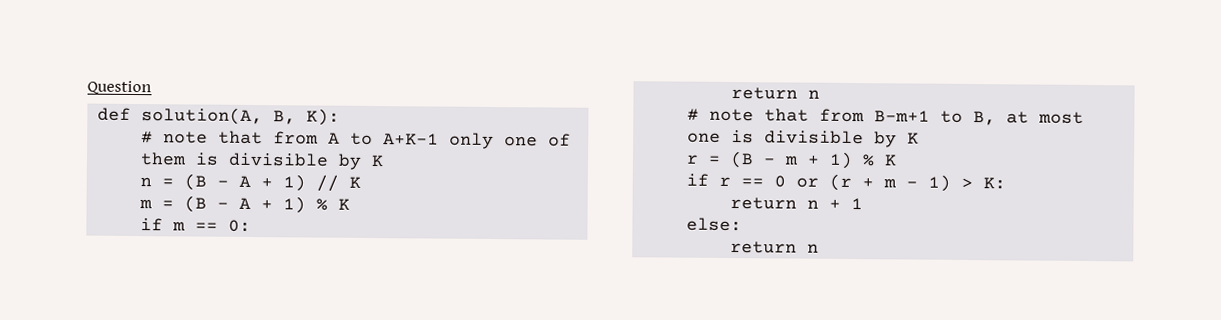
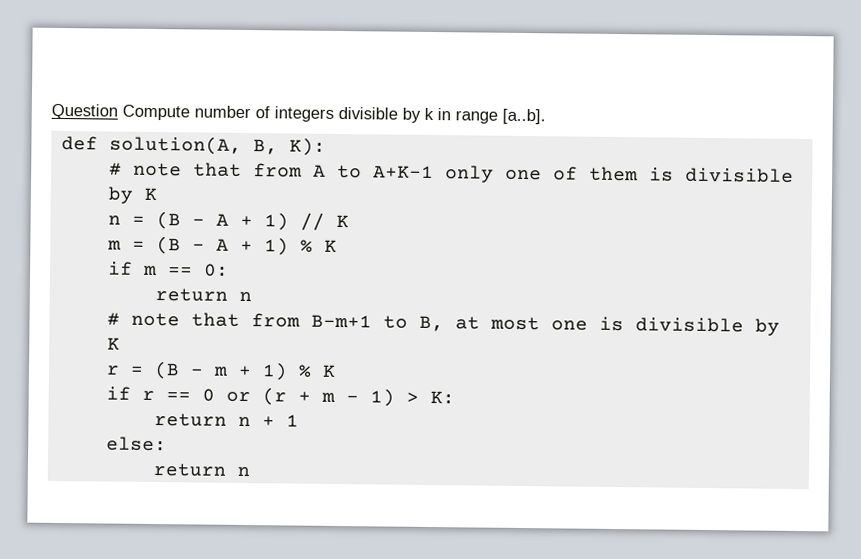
- Question
+ Question Compute number of integers divisible by k in range [a..b].

